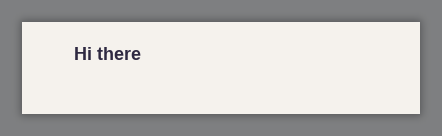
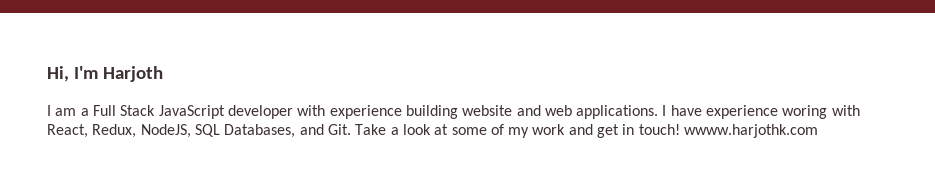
- Hi there
+ Hi, I'm Harjoth
+ I am a Full Stack JavaScript developer with experience building website and web applications. I have experience woring with React, Redux, NodeJS, SQL Databases, and Git. Take a look at some of my work and get in touch! wwww.harjothk.com

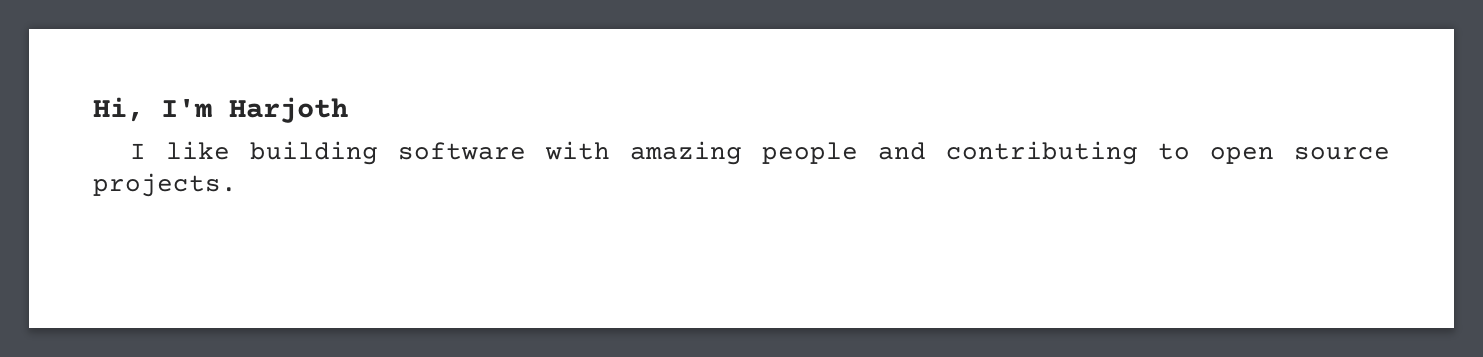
- I am a Full Stack JavaScript developer with experience building website and web applications. I have experience woring with React, Redux, NodeJS, SQL Databases, and Git. Take a look at some of my work and get in touch! wwww.harjothk.com
+ I like building software with amazing people and contributing to open source projects.

